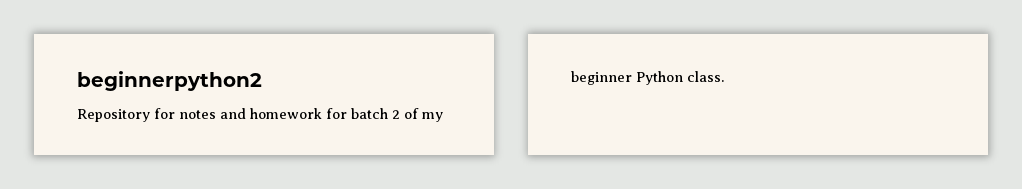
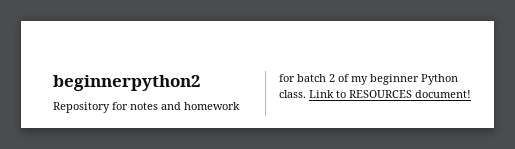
+ Link to RESOURCES document!

